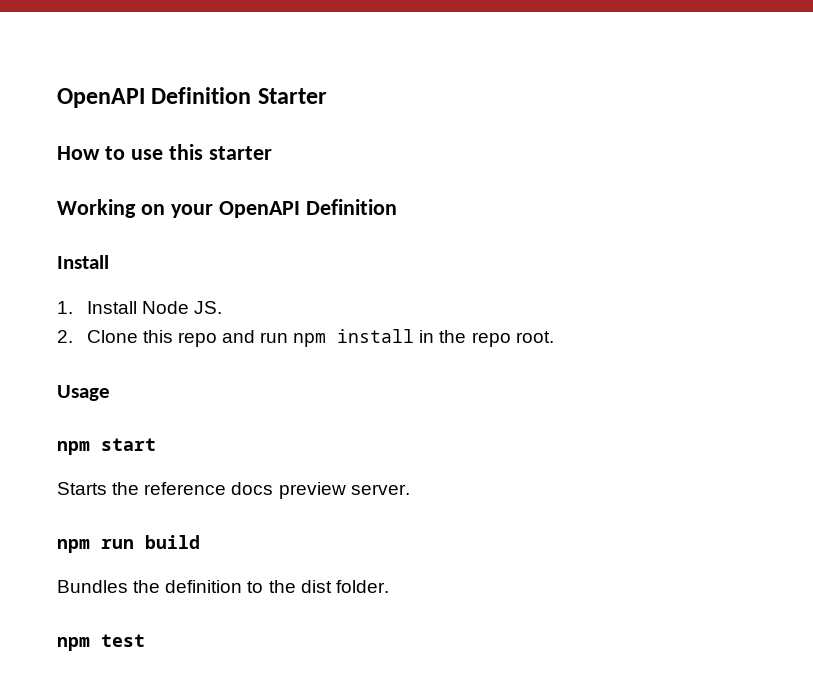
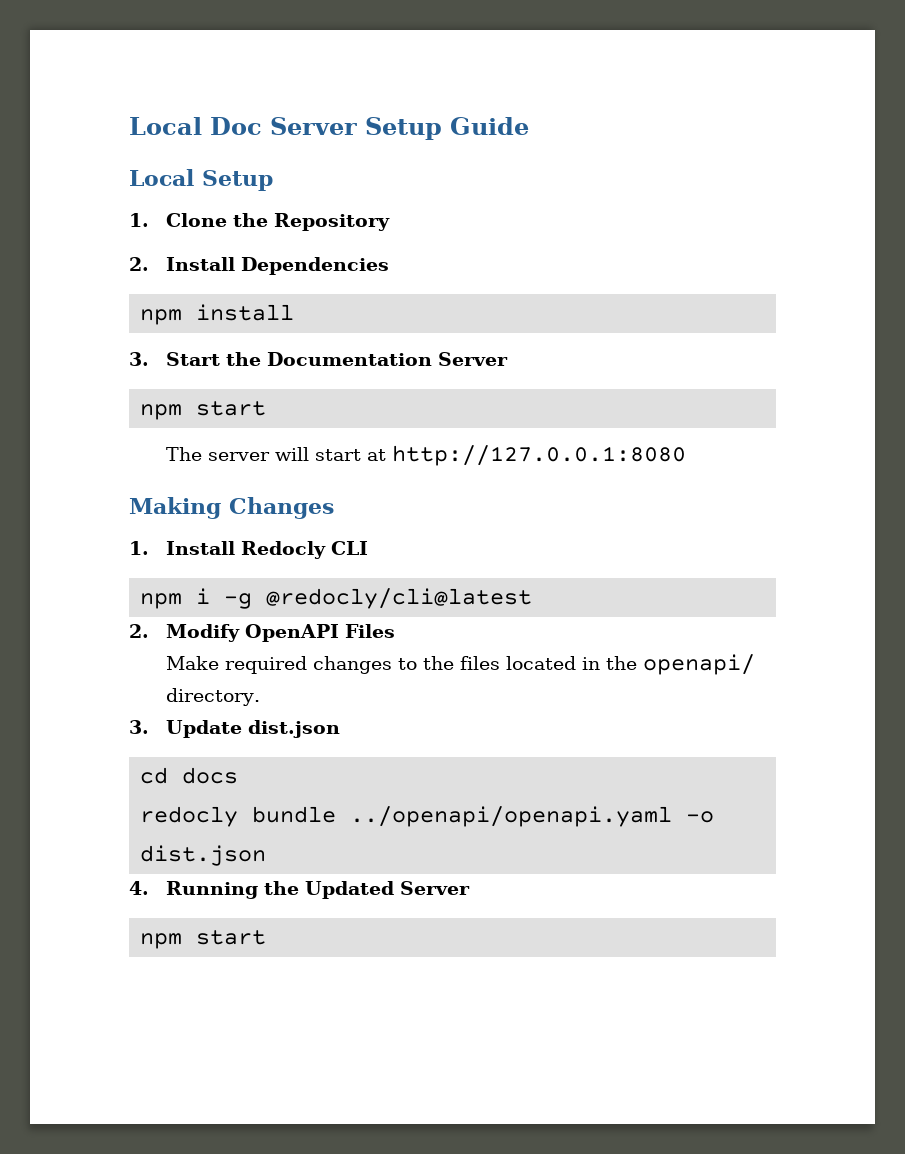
- OpenAPI Definition Starter
- How to use this starter
- Working on your OpenAPI Definition
- Install
- 1. Install Node JS.
- 2. Clone this repo and run npm install in the repo root.
- Usage
+ Local Doc Server Setup Guide
+ Local Setup
+ 1. Clone the Repository
+ 2. Install Dependencies
+ npm install
+ 3. Start the Documentation Server
  npm start
- Starts the reference docs preview server.
- npm run build
- Bundles the definition to the dist folder.
- npm test
+ The server will start at http://127.0.0.1:8080
+ Making Changes
+ 1. Install Redocly CLI
+ npm i -g @redocly/cli@latest
+ 2. Modify OpenAPI Files
+ Make required changes to the files located in the openapi/ directory.
+ 3. Update dist.json
+ cd docs
+ redocly bundle ../openapi/openapi.yaml -o dist.json
+ 4. Running the Updated Server
+ npm start

